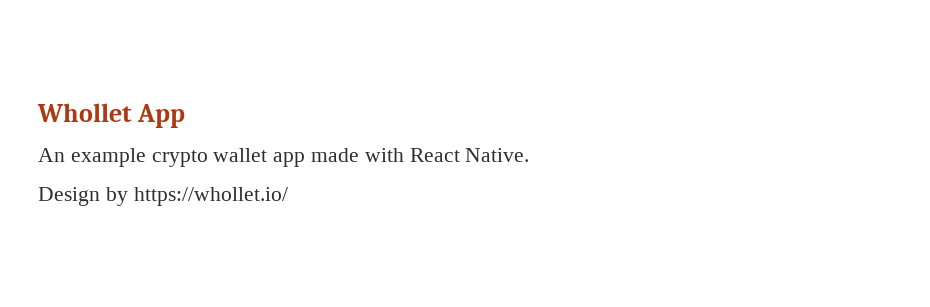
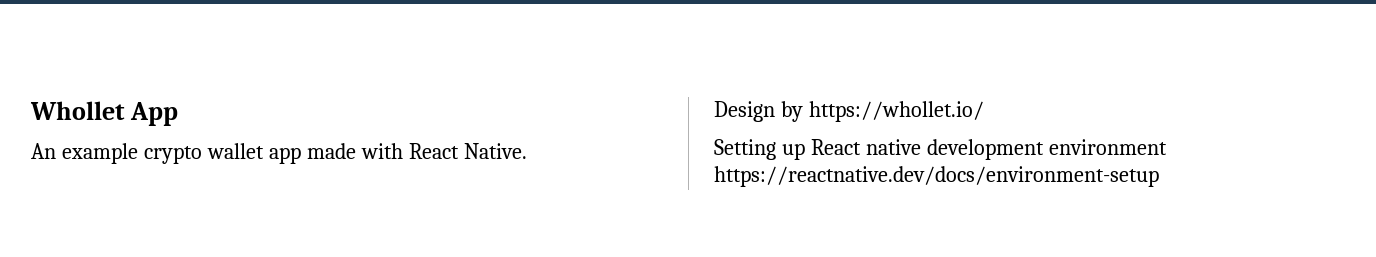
+ Setting up React native development environment https://reactnative.dev/docs/environment-setup

